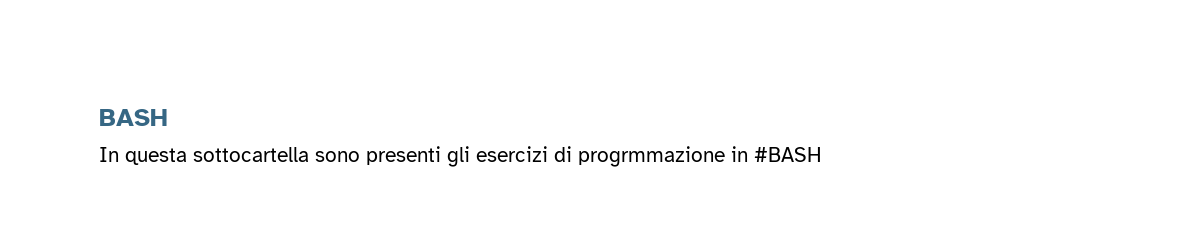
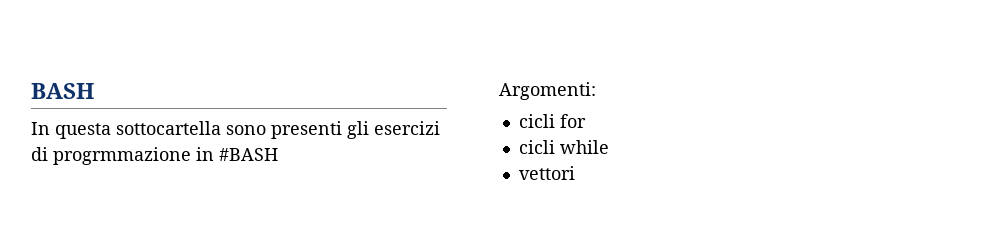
+ Argomenti:
+ cicli for
+ cicli while
+ vettori

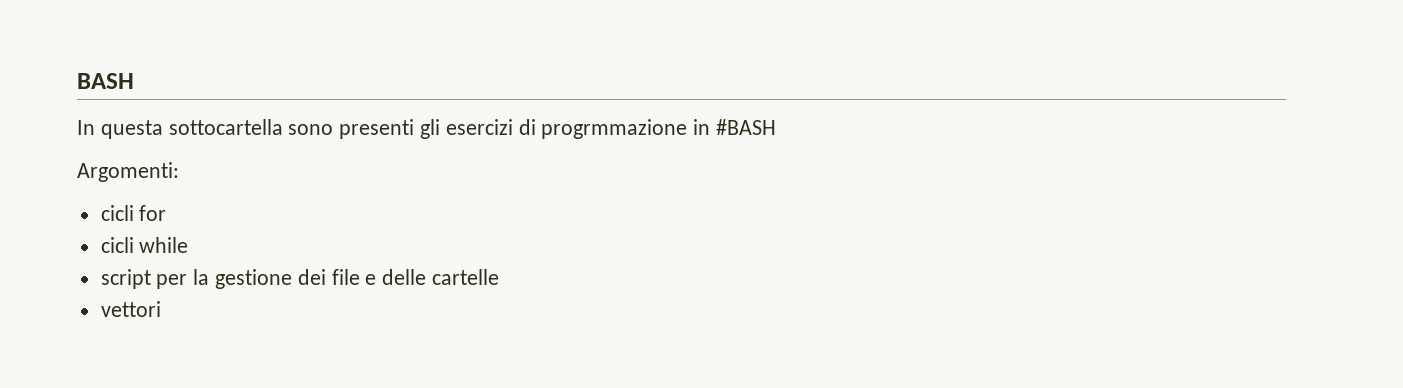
+ script per la gestione dei file e delle cartelle

